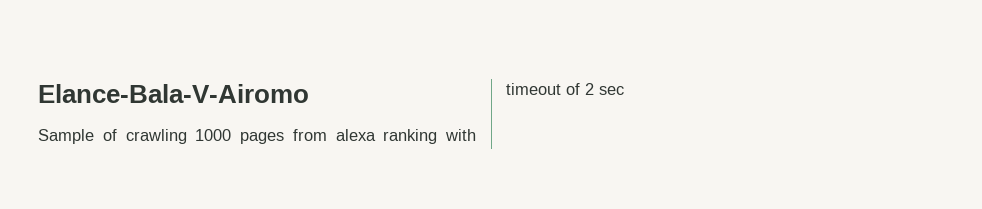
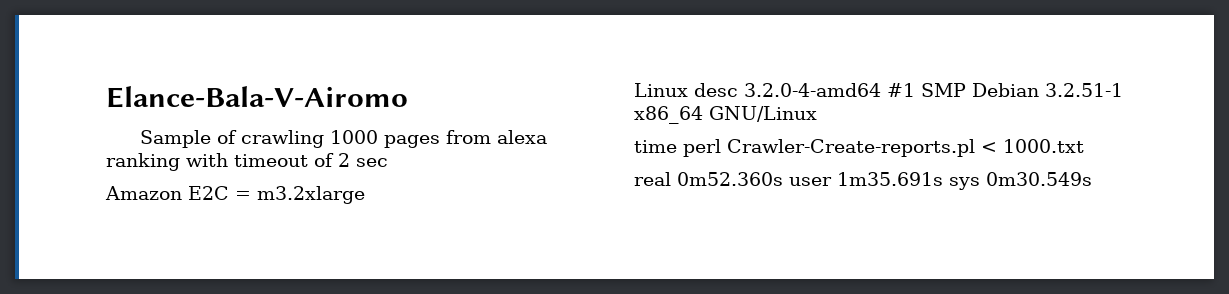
+ Amazon E2C = m3.2xlarge
+ Linux desc 3.2.0-4-amd64 #1 SMP Debian 3.2.51-1 x86_64 GNU/Linux
+ time perl Crawler-Create-reports.pl < 1000.txt
+ real 0m52.360s user 1m35.691s sys 0m30.549s

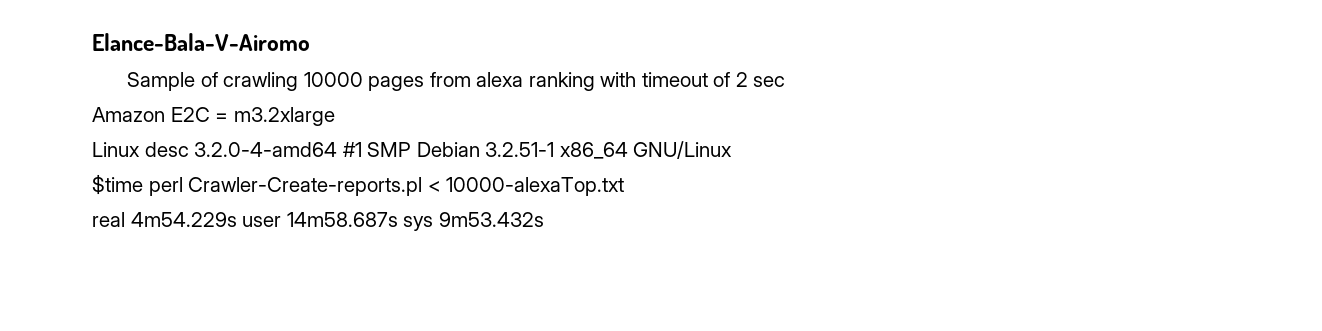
- Sample of crawling 1000 pages from alexa ranking with timeout of 2 sec
+ Sample of crawling 10000 pages from alexa ranking with timeout of 2 sec
- time perl Crawler-Create-reports.pl < 1000.txt
+ $time perl Crawler-Create-reports.pl < 10000-alexaTop.txt
- real 0m52.360s user 1m35.691s sys 0m30.549s
+ real 4m54.229s user 14m58.687s sys 9m53.432s

